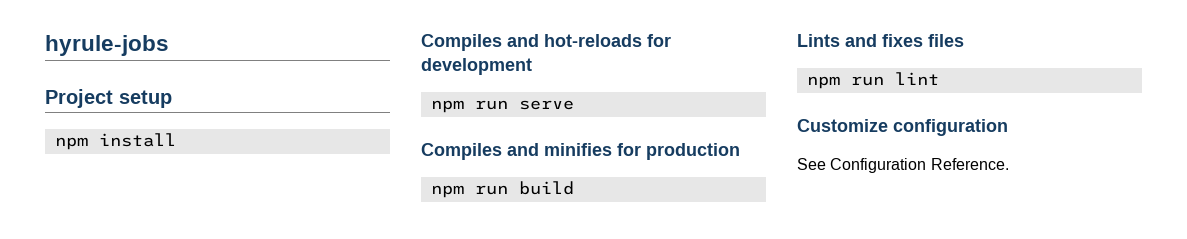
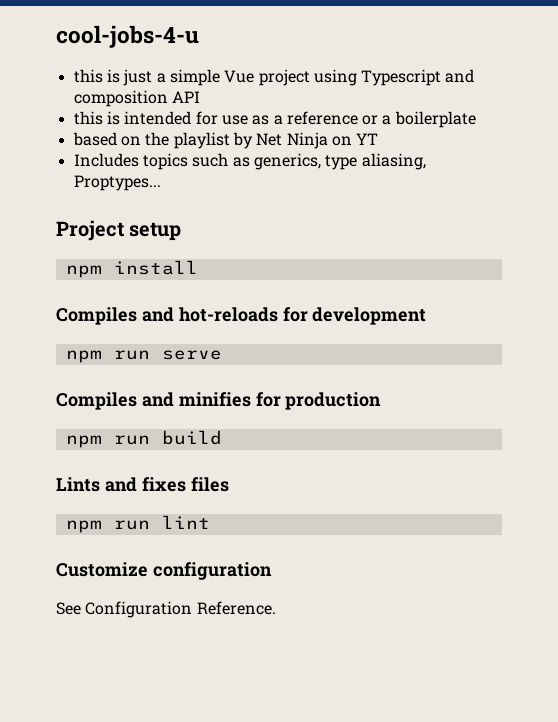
- hyrule-jobs
+ cool-jobs-4-u
+ this is just a simple Vue project using Typescript and composition API
+ this is intended for use as a reference or a boilerplate
+ based on the playlist by Net Ninja on YT
+ Includes topics such as generics, type aliasing, Proptypes...

